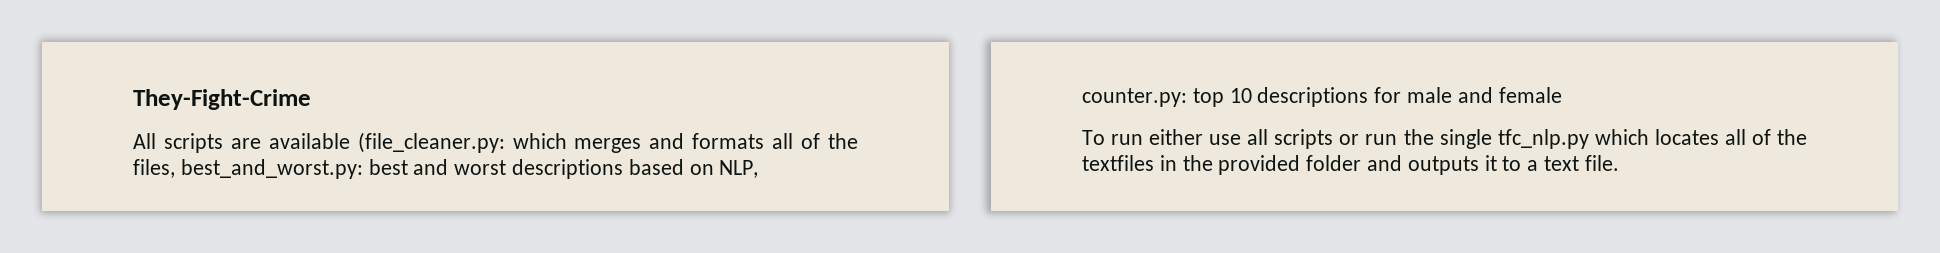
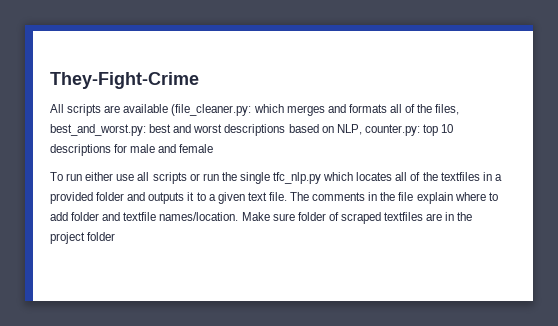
- To run either use all scripts or run the single tfc_nlp.py which locates all of the textfiles in the provided folder and outputs it to a text file.
+ To run either use all scripts or run the single tfc_nlp.py which locates all of the textfiles in a provided folder and outputs it to a given text file.
+ The comments in the file explain where to add folder and textfile names/location. Make sure folder of scraped textfiles are in the project folder

